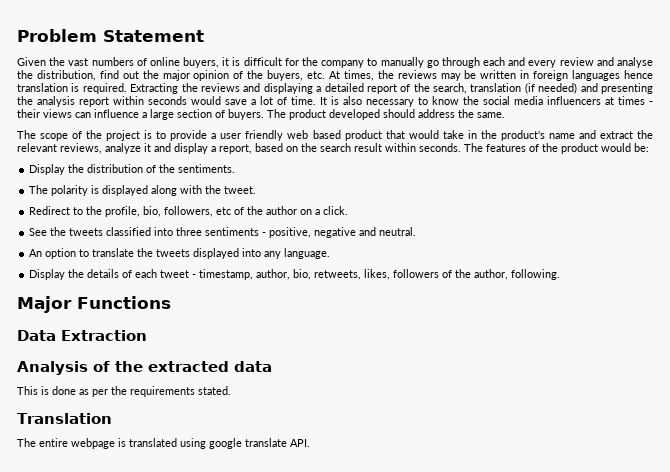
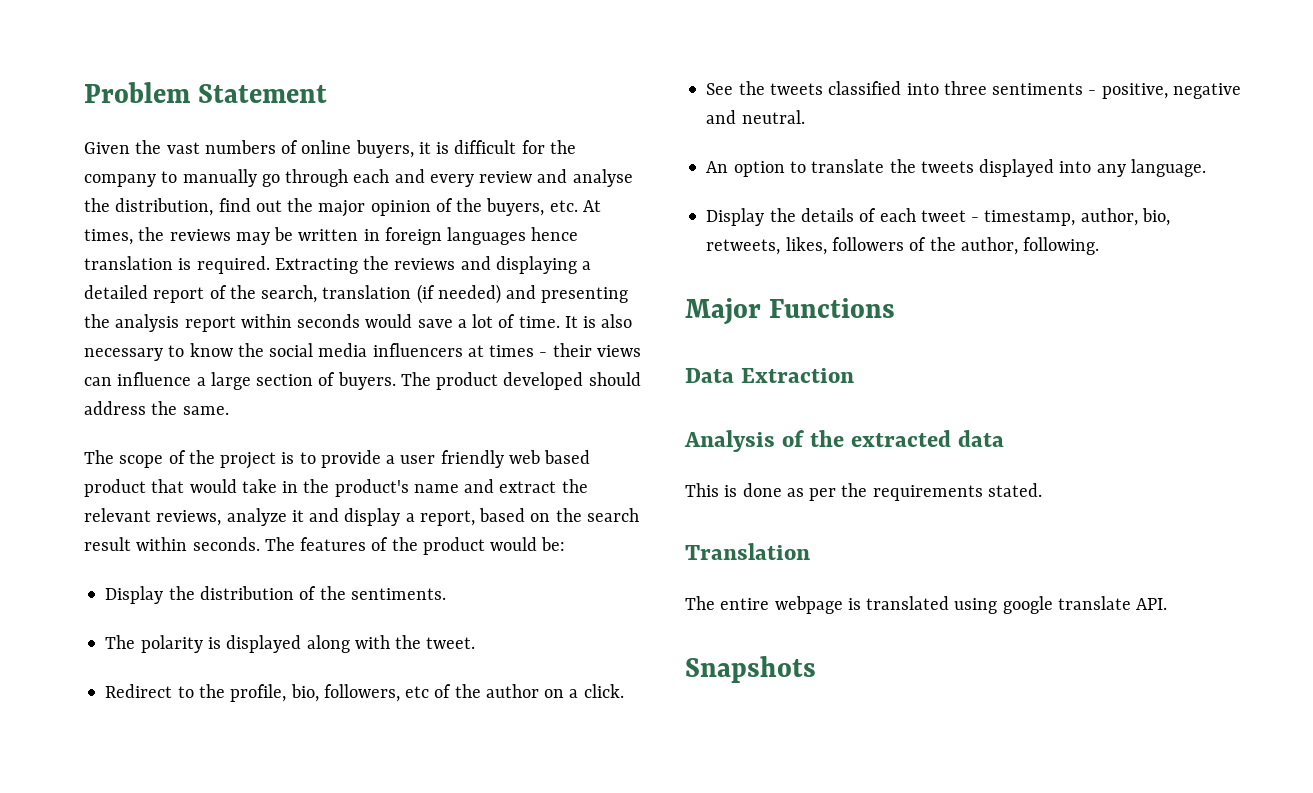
+ Snapshots

